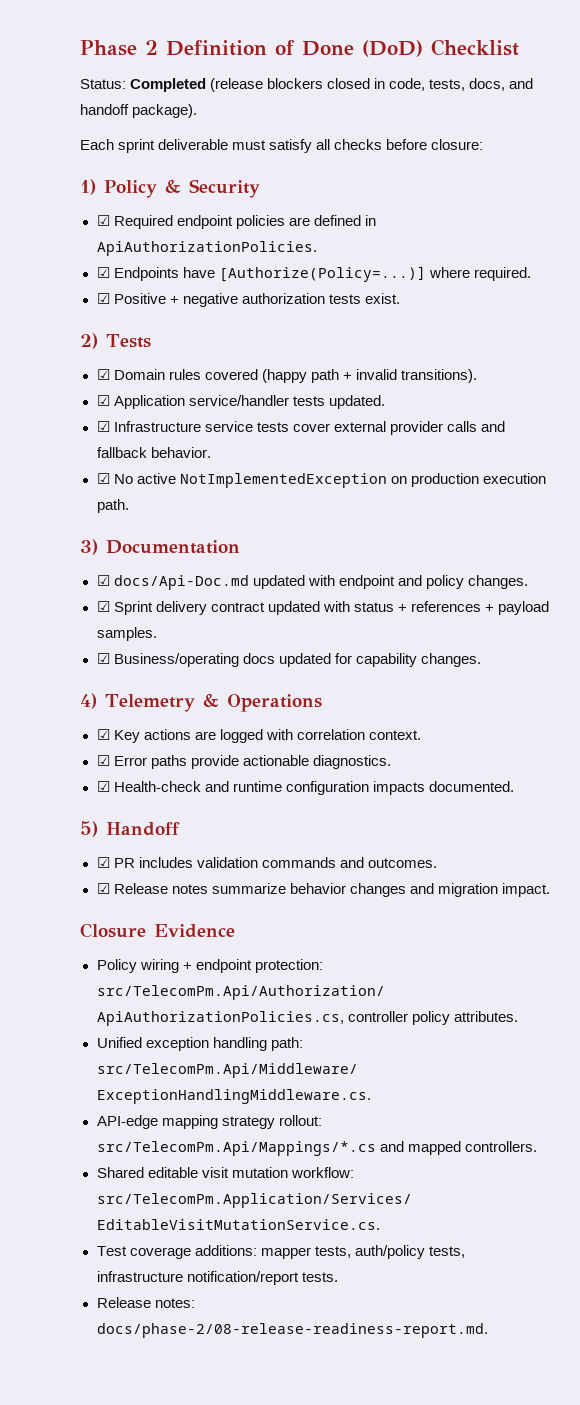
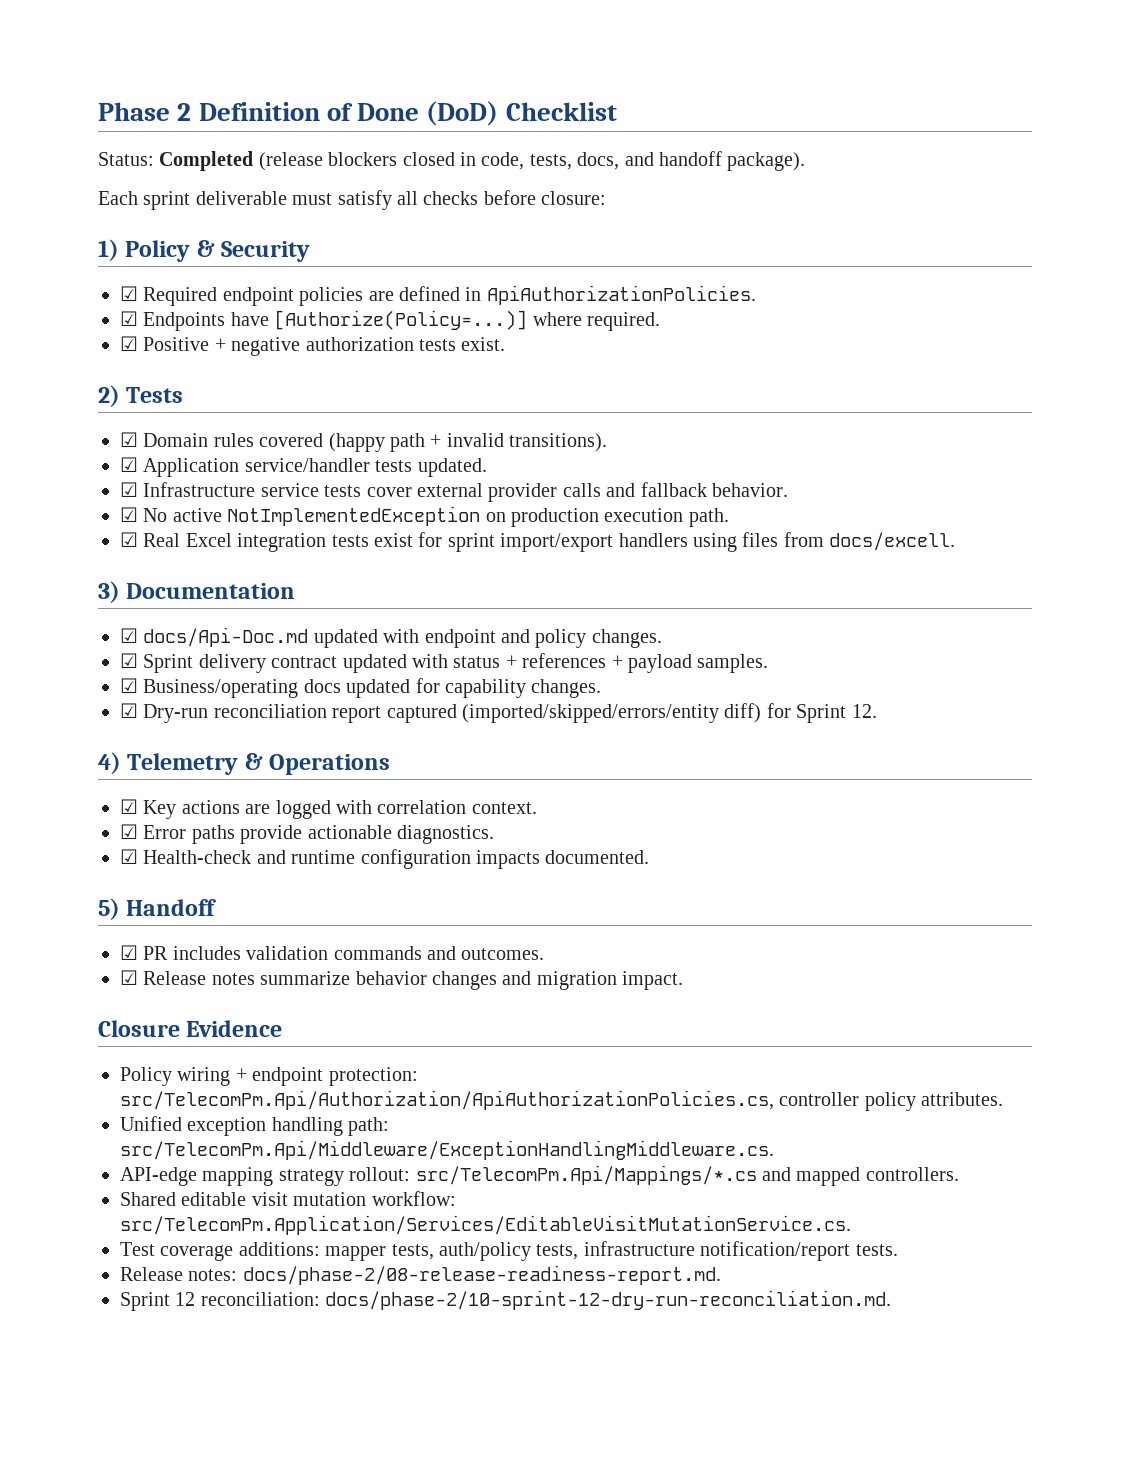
+ ☑ Real Excel integration tests exist for sprint import/export handlers using files from docs/excell.
+ ☑ Dry-run reconciliation report captured (imported/skipped/errors/entity diff) for Sprint 12.
+ Sprint 12 reconciliation: docs/phase-2/10-sprint-12-dry-run-reconciliation.md.

